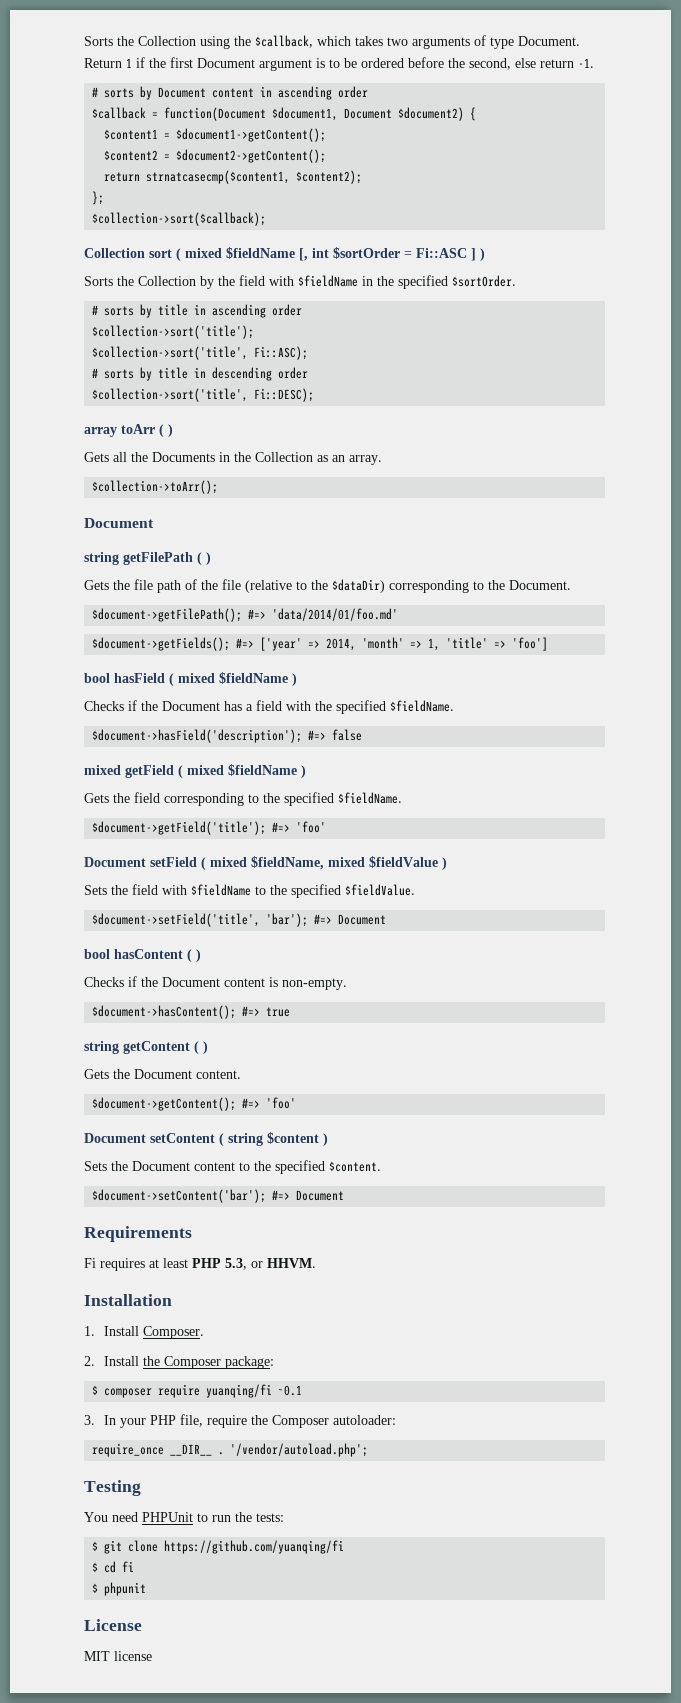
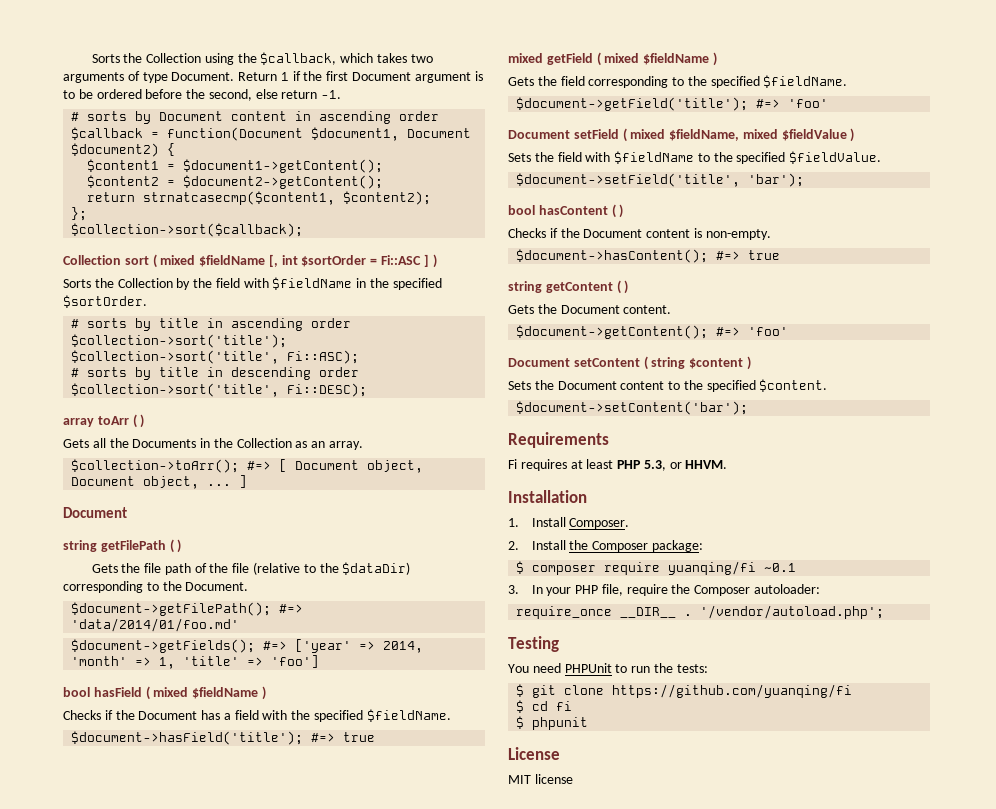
- $collection->toArr();
+ $collection->toArr(); #=> [ Document object, Document object, ... ]
- $document->hasField('description'); #=> false
+ $document->hasField('title'); #=> true
- $document->setField('title', 'bar'); #=> Document
+ $document->setField('title', 'bar');
- $document->setContent('bar'); #=> Document
+ $document->setContent('bar');

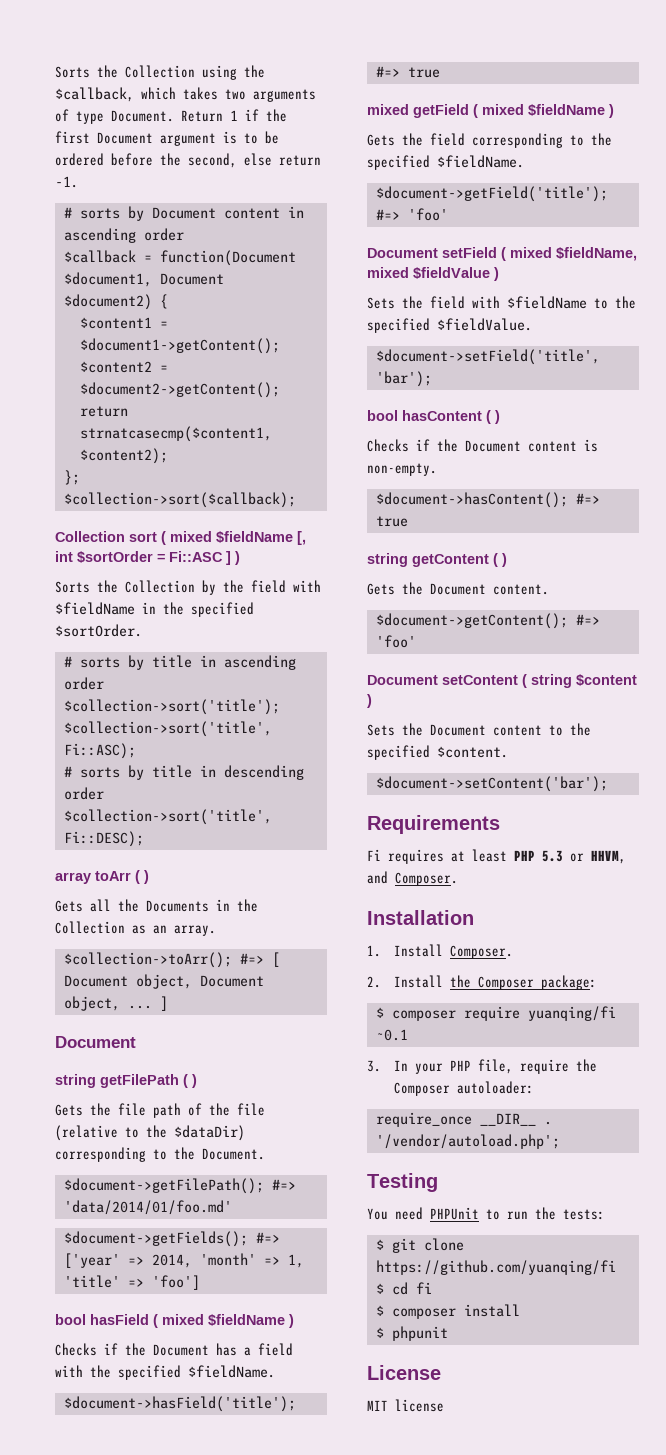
- Fi requires at least PHP 5.3, or HHVM.
+ Fi requires at least PHP 5.3 or HHVM, and Composer.
+ $ composer install

